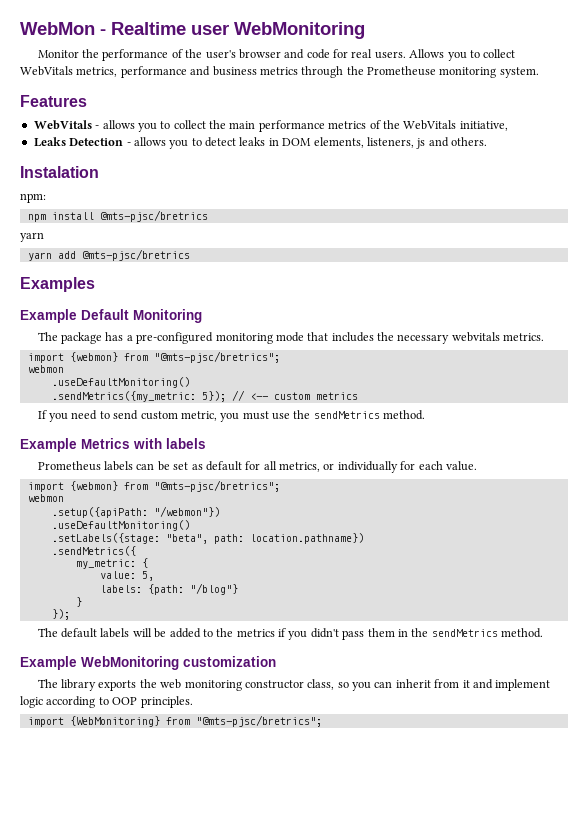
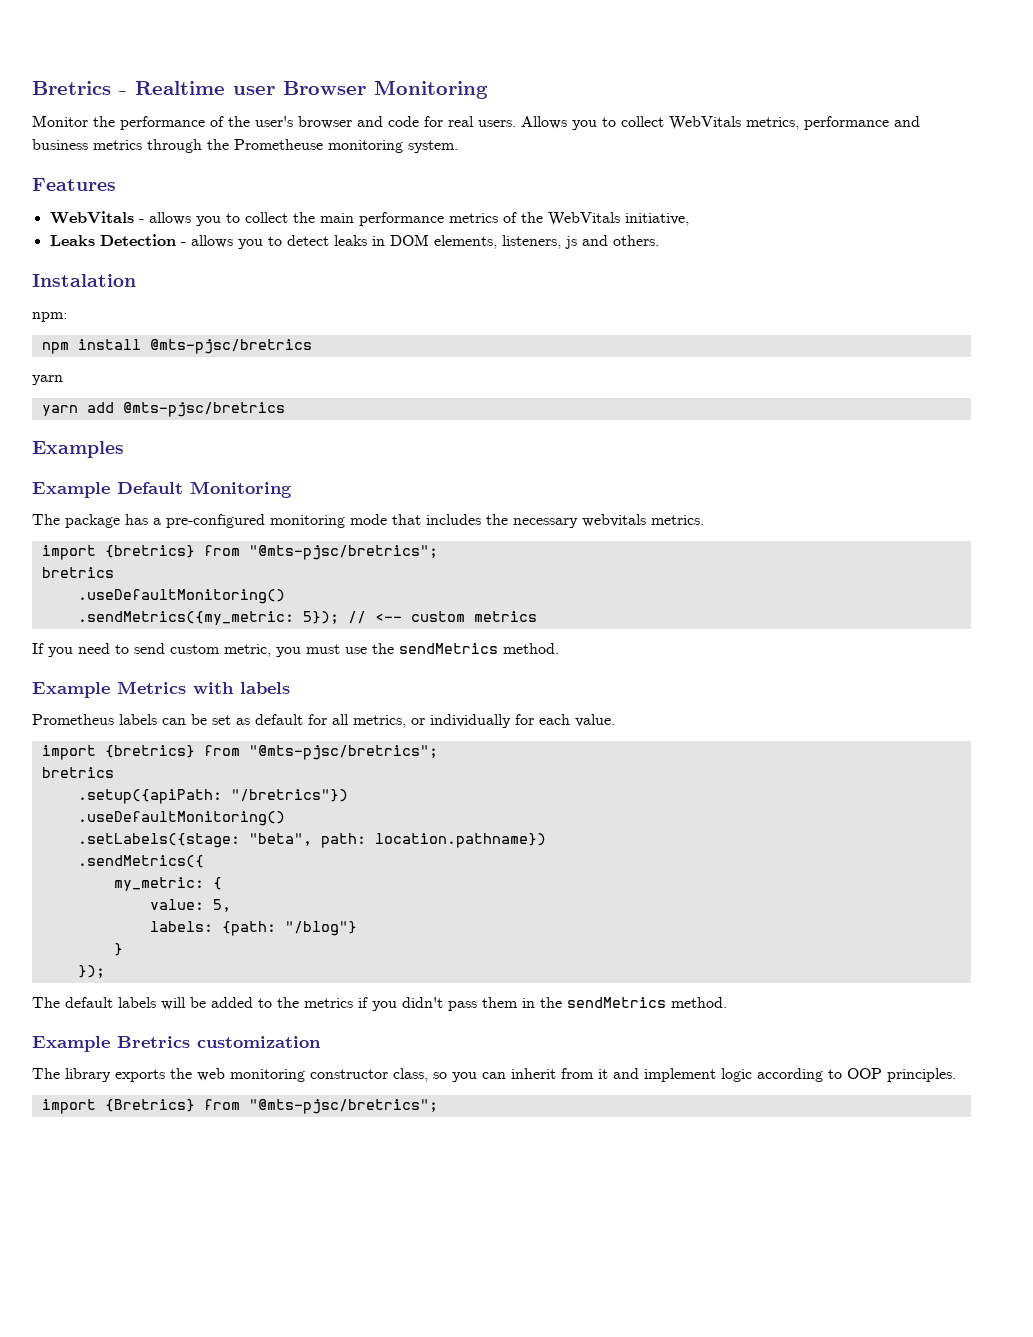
- WebMon - Realtime user WebMonitoring
+ Bretrics - Realtime user Browser Monitoring
  The package has a pre-configured monitoring mode that includes the necessary webvitals metrics.
- import {webmon} from "@mts-pjsc/bretrics";
- webmon
+ import {bretrics} from "@mts-pjsc/bretrics";
+ bretrics
  Prometheus labels can be set as default for all metrics, or individually for each value.
- import {webmon} from "@mts-pjsc/bretrics";
- webmon
+ import {bretrics} from "@mts-pjsc/bretrics";
+ bretrics
- .setup({apiPath: "/webmon"})
+ .setup({apiPath: "/bretrics"})
- Example WebMonitoring customization
+ Example Bretrics customization
- import {WebMonitoring} from "@mts-pjsc/bretrics";
+ import {Bretrics} from "@mts-pjsc/bretrics";

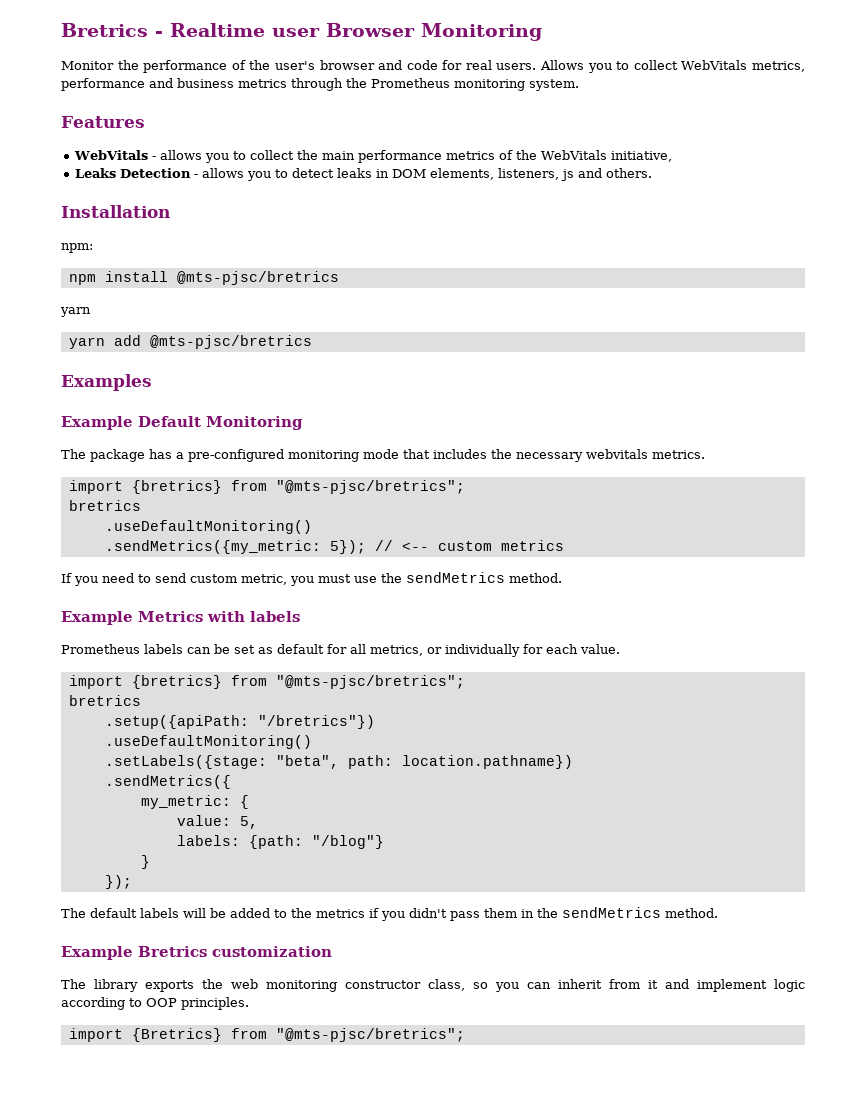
- Allows you to collect WebVitals metrics, performance and business metrics through the Prometheuse monitoring system.
+ Allows you to collect WebVitals metrics, performance and business metrics through the Prometheus monitoring system.
- Instalation
+ Installation

